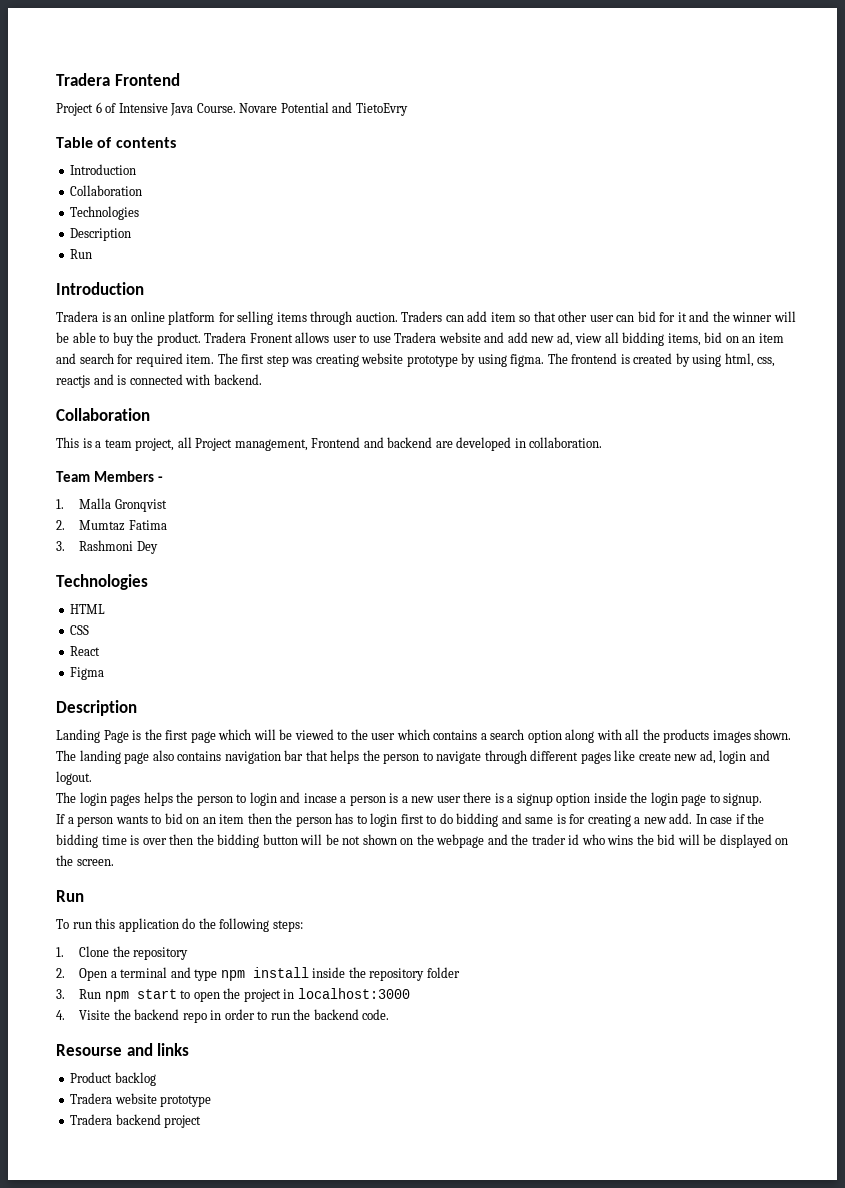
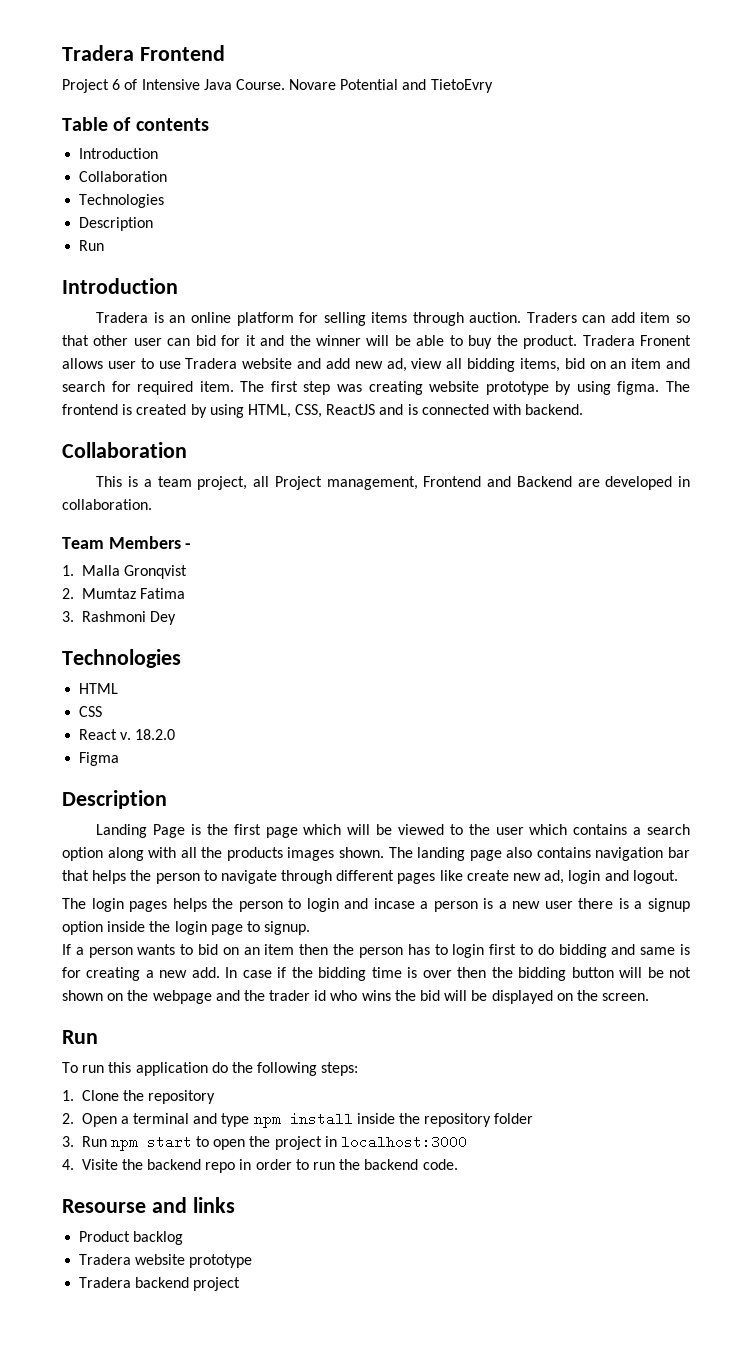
- The frontend is created by using html, css, reactjs and is connected with backend.
+ The frontend is created by using HTML, CSS, ReactJS and is connected with backend.
- This is a team project, all Project management, Frontend and backend are developed in collaboration.
+ This is a team project, all Project management, Frontend and Backend are developed in collaboration.
- React
+ React v. 18.2.0

